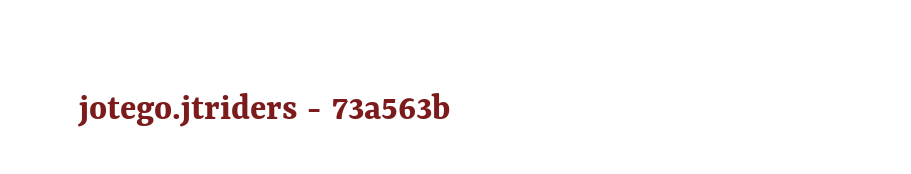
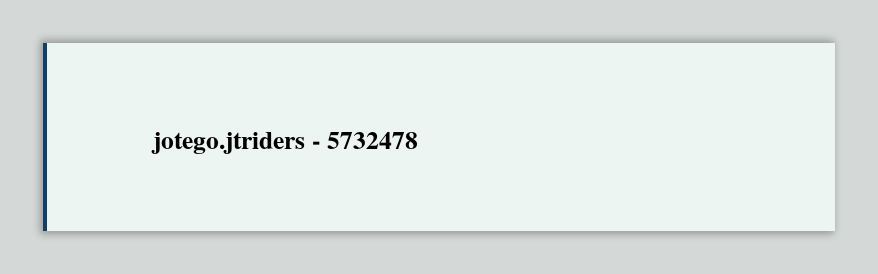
- jotego.jtriders - 73a563b
+ jotego.jtriders - 5732478

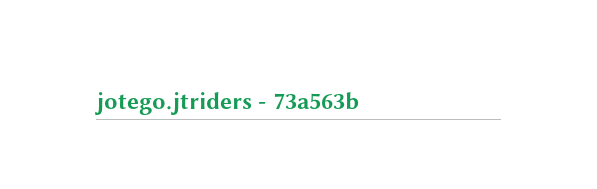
- jotego.jtriders - 5732478
+ jotego.jtriders - 73a563b

